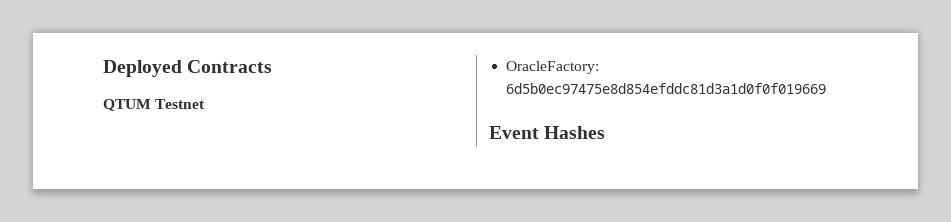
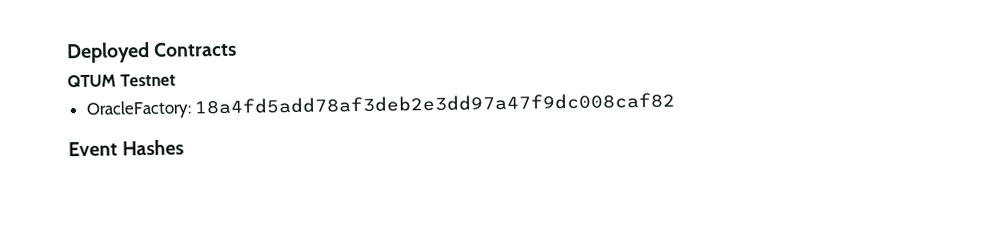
- OracleFactory: 6d5b0ec97475e8d854efddc81d3a1d0f0f019669
+ OracleFactory: 18a4fd5add78af3deb2e3dd97a47f9dc008caf82

